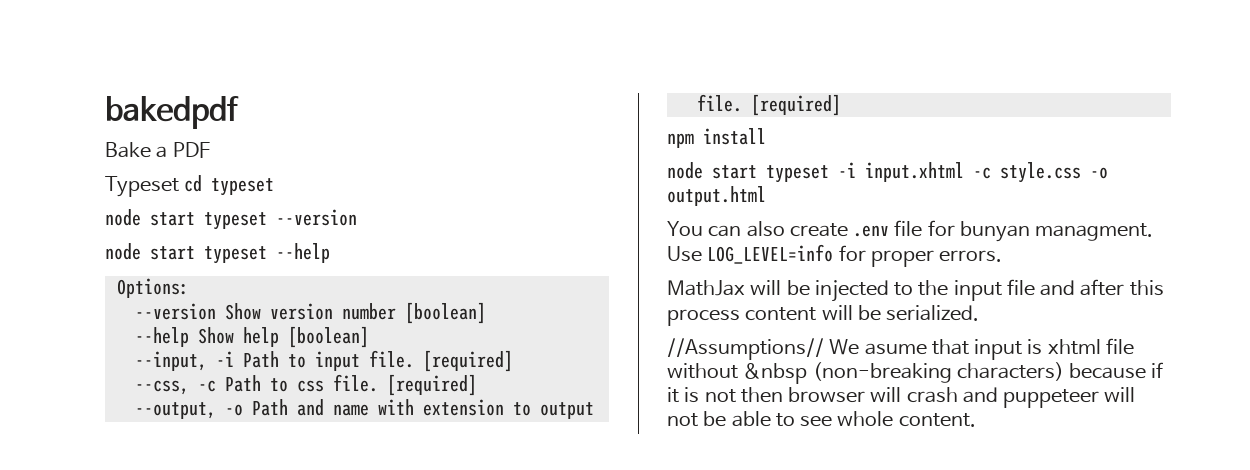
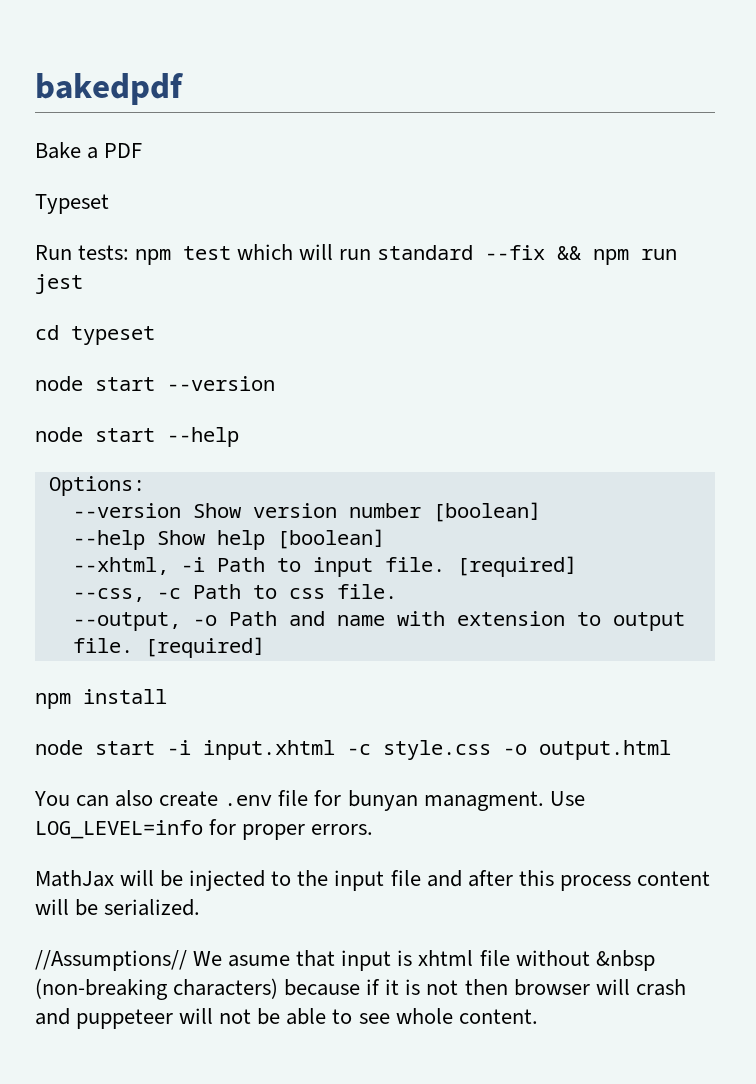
- Typeset cd typeset
+ Typeset
+ Run tests: npm test which will run standard --fix && npm run jest
+ cd typeset
- node start typeset --version
+ node start --version
- node start typeset --help
+ node start --help
- --input, -i Path to input file.
+ --xhtml, -i Path to input file.
- --css, -c Path to css file. [required]
+ --css, -c Path to css file.
- node start typeset -i input.xhtml -c style.css -o output.html
+ node start -i input.xhtml -c style.css -o output.html

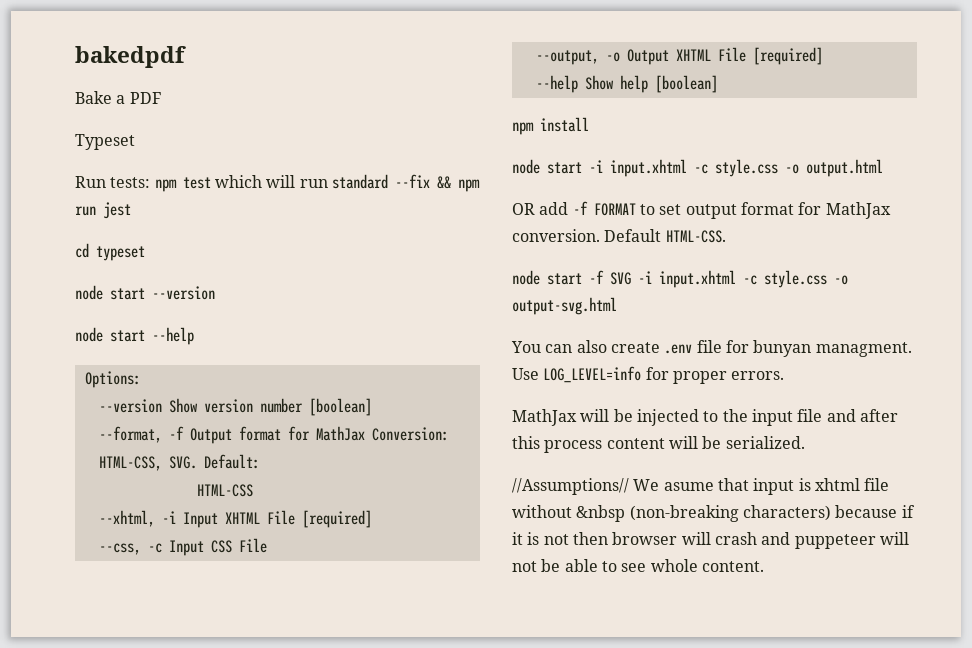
+ --format, -f Output format for MathJax Conversion: HTML-CSS, SVG. Default:
+ HTML-CSS
+ --xhtml, -i Input XHTML File [required]
+ --css, -c Input CSS File
+ --output, -o Output XHTML File [required]
  --help Show help [boolean]
- --xhtml, -i Path to input file. [required]
- --css, -c Path to css file.
- --output, -o Path and name with extension to output file. [required]
+ OR add -f FORMAT to set output format for MathJax conversion. Default HTML-CSS.
+ node start -f SVG -i input.xhtml -c style.css -o output-svg.html

